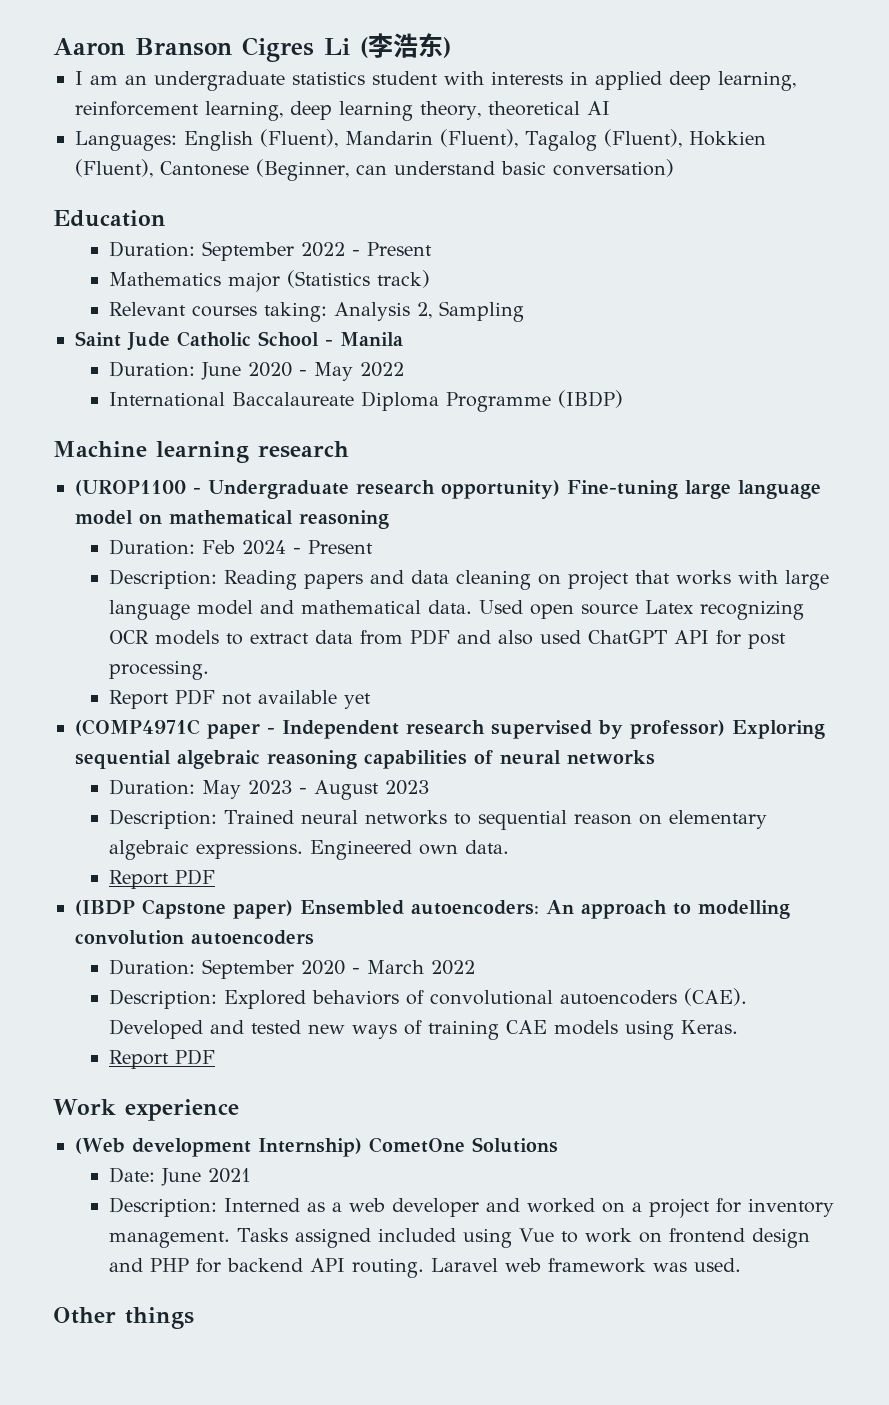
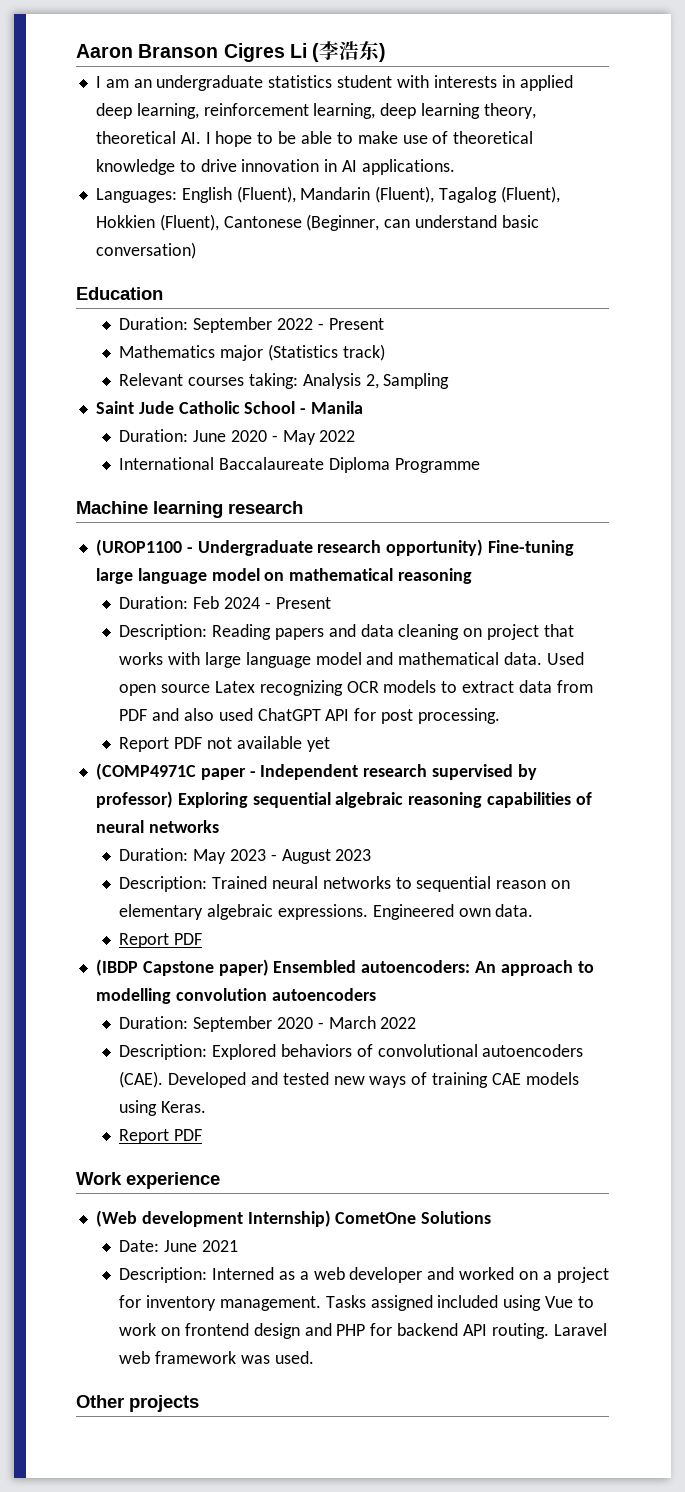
- I am an undergraduate statistics student with interests in applied deep learning, reinforcement learning, deep learning theory, theoretical AI
+ I am an undergraduate statistics student with interests in applied deep learning, reinforcement learning, deep learning theory, theoretical AI. I hope to be able to make use of theoretical knowledge to drive innovation in AI applications.
- International Baccalaureate Diploma Programme (IBDP)
+ International Baccalaureate Diploma Programme
- Other things
+ Other projects

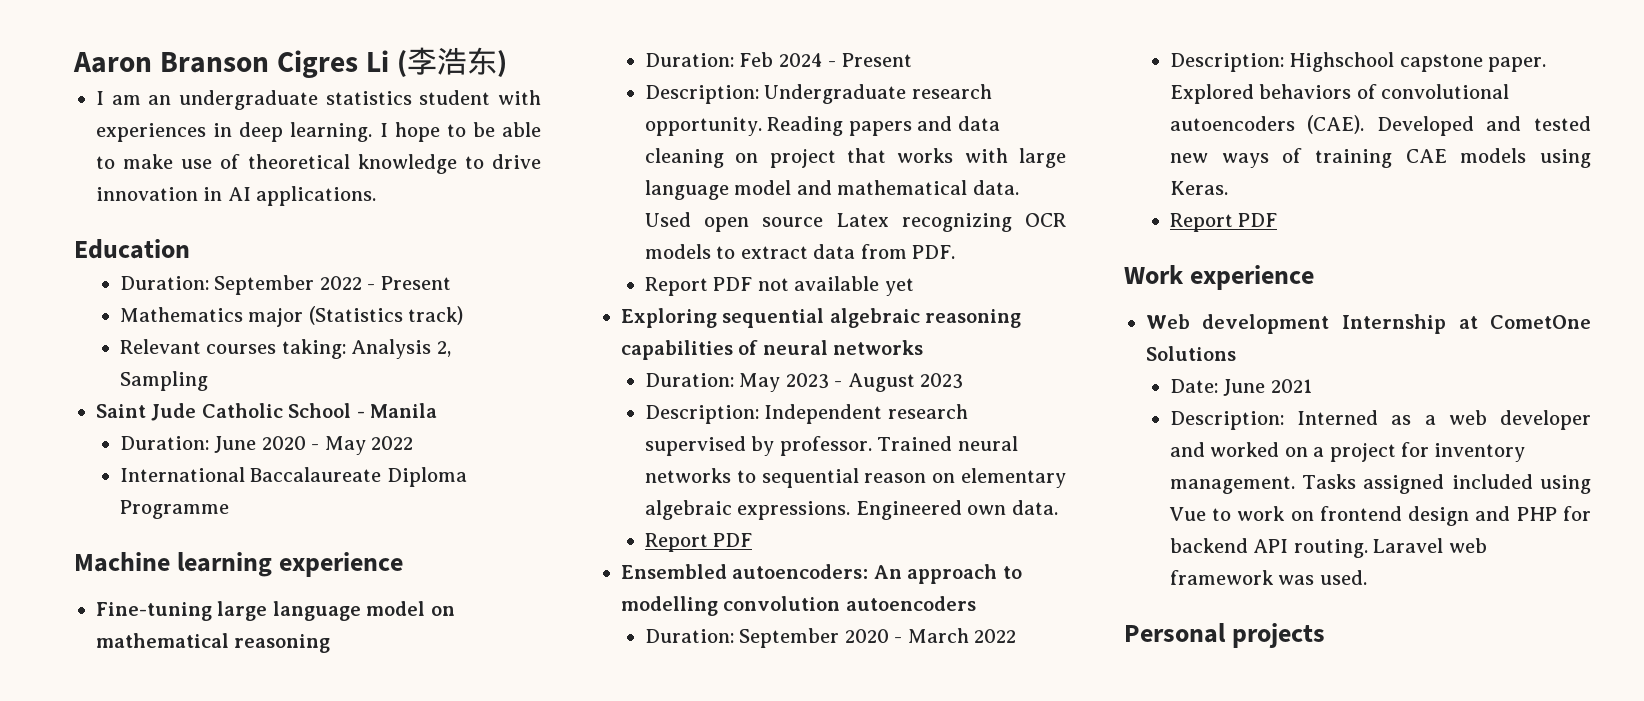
- I am an undergraduate statistics student with interests in applied deep learning, reinforcement learning, deep learning theory, theoretical AI. I hope to be able to make use of theoretical knowledge to drive innovation in AI applications.
+ I am an undergraduate statistics student with experiences in deep learning. I hope to be able to make use of theoretical knowledge to drive innovation in AI applications.
- Languages: English (Fluent), Mandarin (Fluent), Tagalog (Fluent), Hokkien (Fluent), Cantonese (Beginner, can understand basic conversation)
- Machine learning research
- (UROP1100 - Undergraduate research opportunity) Fine-tuning large language model on mathematical reasoning
+ Machine learning experience
+ Fine-tuning large language model on mathematical reasoning
- Description: Reading papers and data cleaning on project that works with large language model and mathematical data.
+ Description: Undergraduate research opportunity. Reading papers and data cleaning on project that works with large language model and mathematical data.
- Used open source Latex recognizing OCR models to extract data from PDF and also used ChatGPT API for post processing.
+ Used open source Latex recognizing OCR models to extract data from PDF.
- (COMP4971C paper - Independent research supervised by professor) Exploring sequential algebraic reasoning capabilities of neural networks
+ Exploring sequential algebraic reasoning capabilities of neural networks
- Description: Trained neural networks to sequential reason on elementary algebraic expressions.
+ Description: Independent research supervised by professor. Trained neural networks to sequential reason on elementary algebraic expressions.
- (IBDP Capstone paper) Ensembled autoencoders: An approach to modelling convolution autoencoders
+ Ensembled autoencoders: An approach to modelling convolution autoencoders
- Description: Explored behaviors of convolutional autoencoders (CAE).
+ Description: Highschool capstone paper. Explored behaviors of convolutional autoencoders (CAE).
- (Web development Internship) CometOne Solutions
+ Web development Internship at CometOne Solutions
- Other projects
+ Personal projects

